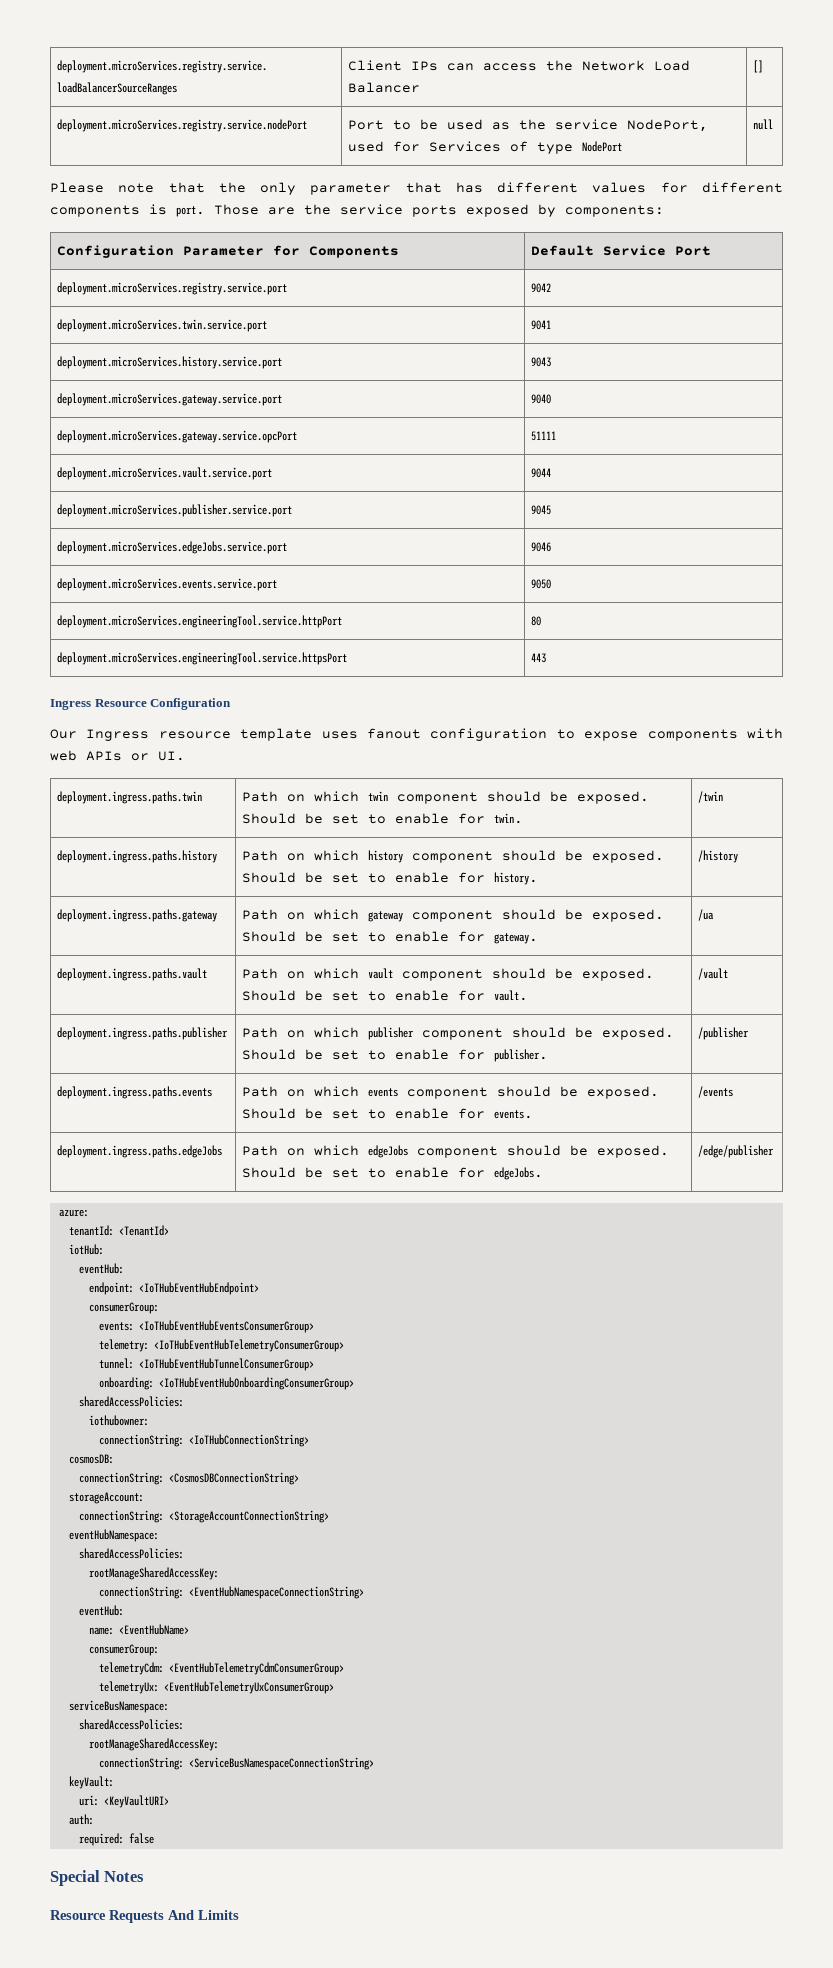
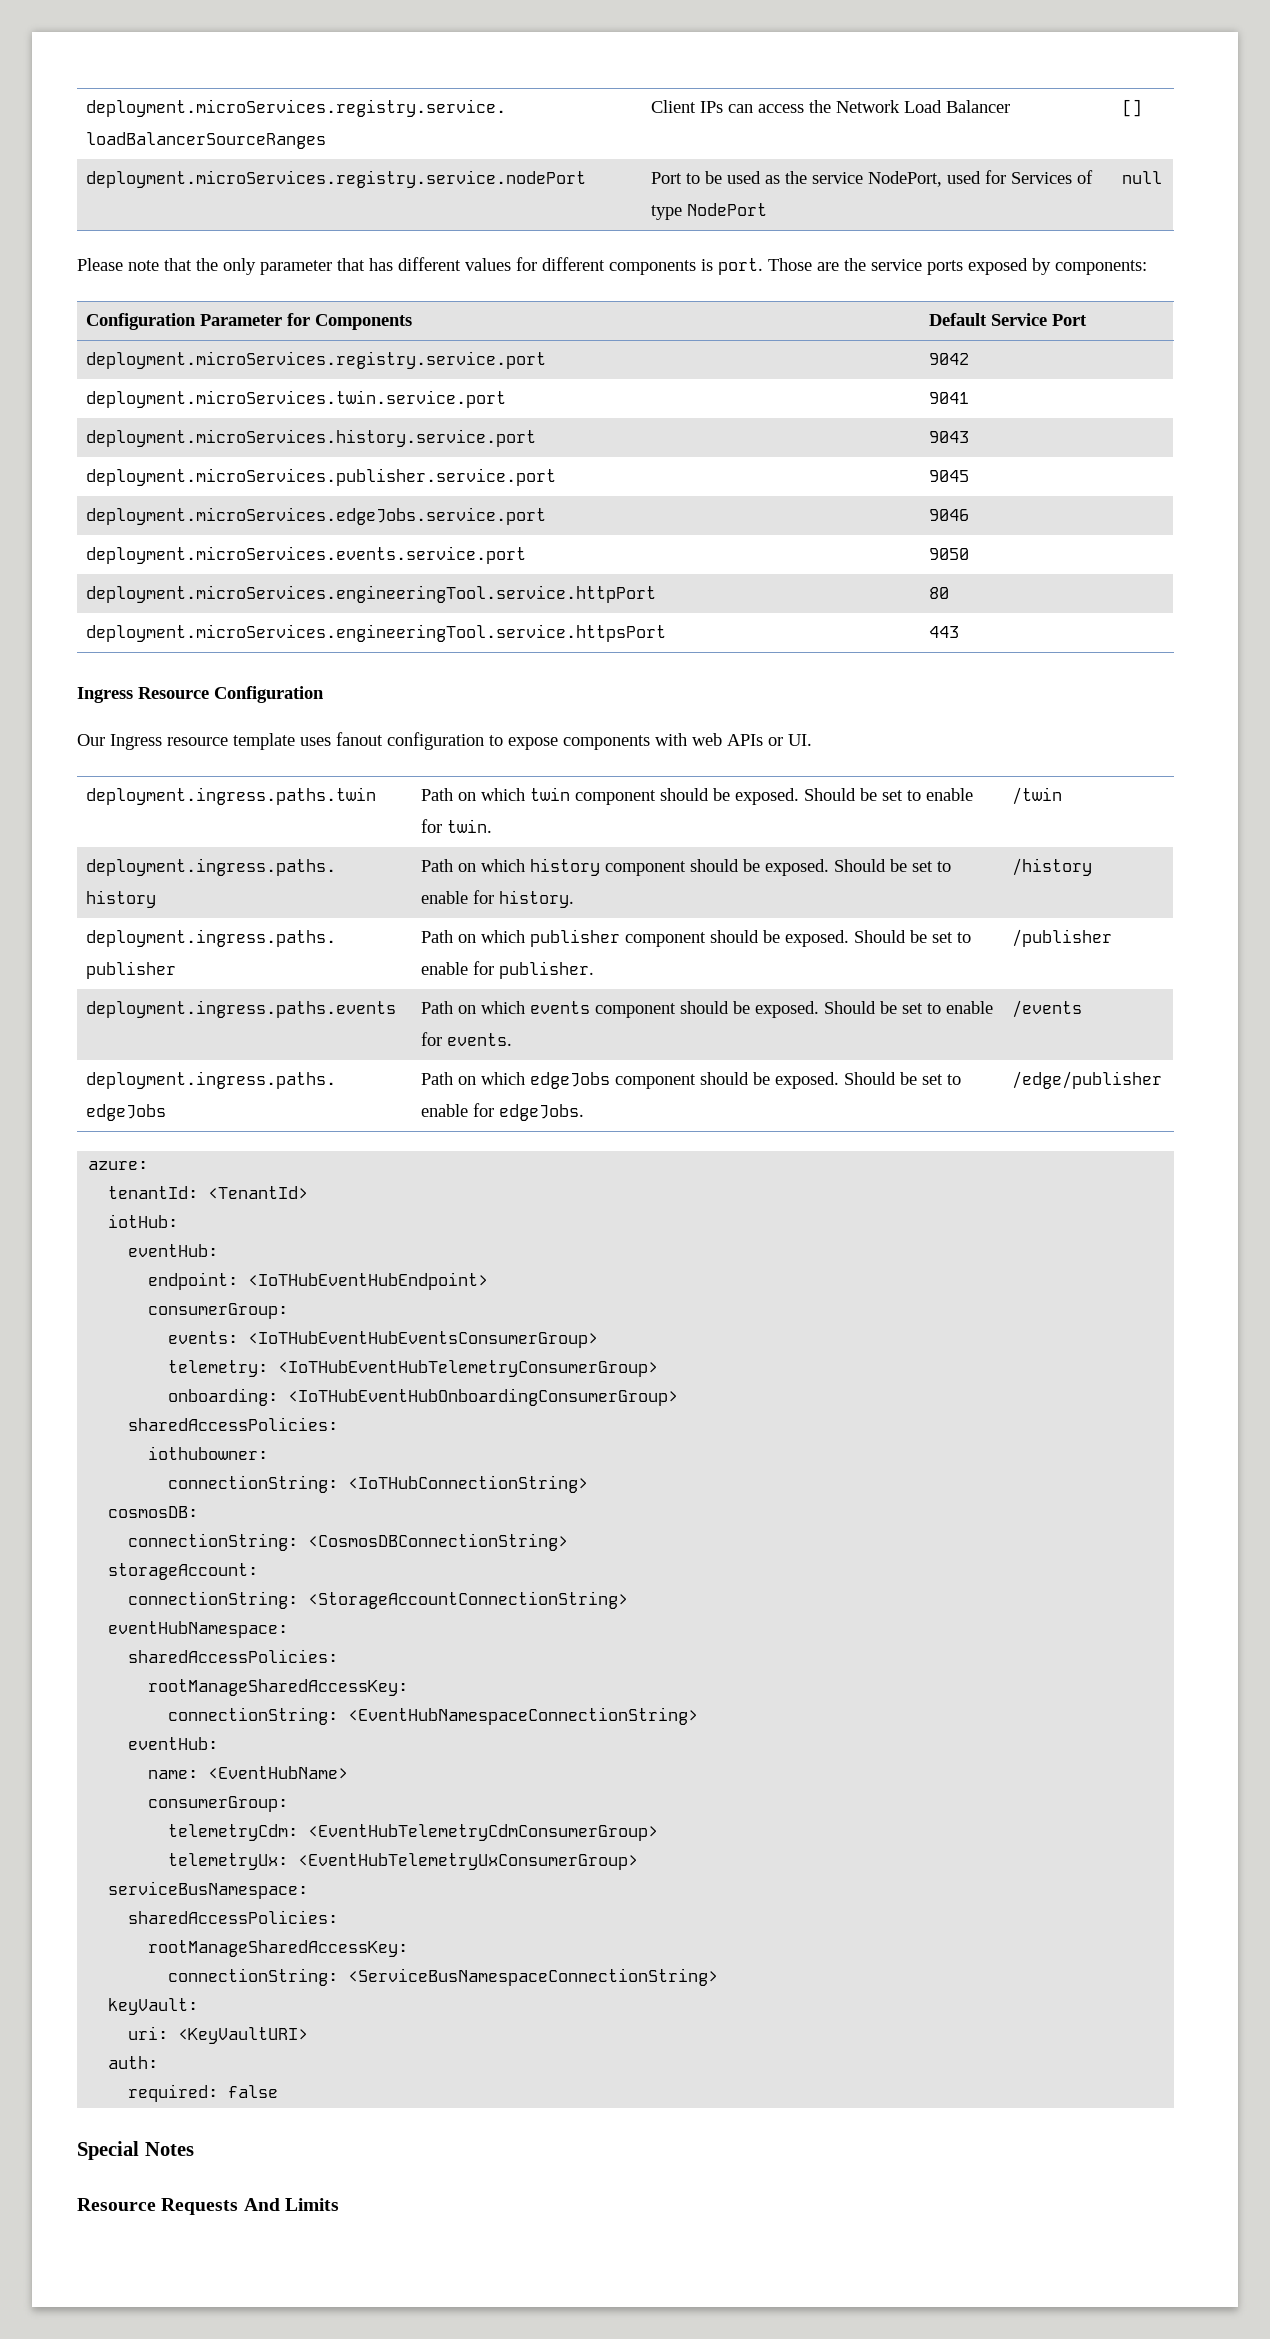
- deployment.microServices.gateway.service.port | 9040
- deployment.microServices.gateway.service.opcPort | 51111
- deployment.microServices.vault.service.port | 9044
- deployment.ingress.paths.gateway | Path on which gateway component should be exposed. Should be set to enable for gateway. | /ua
- deployment.ingress.paths.vault | Path on which vault component should be exposed. Should be set to enable for vault. | /vault
- tunnel: <IoTHubEventHubTunnelConsumerGroup>

